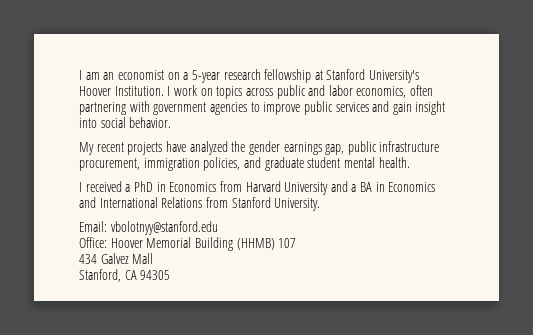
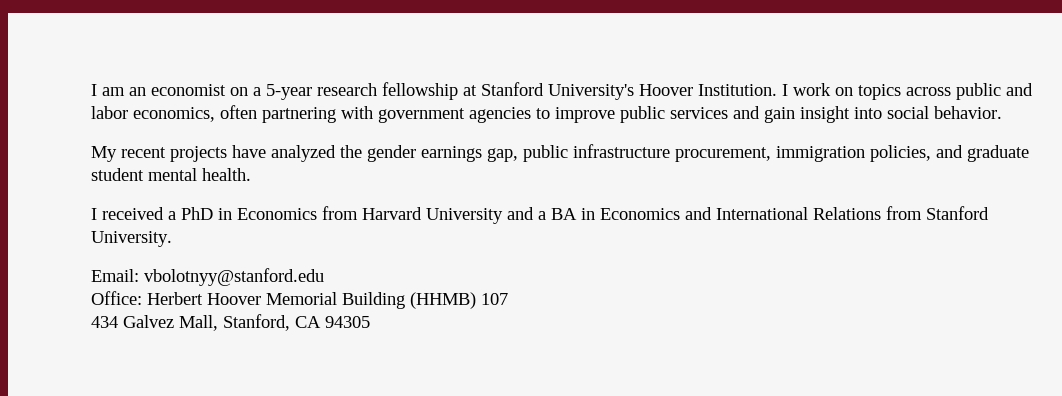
- Office: Hoover Memorial Building (HHMB) 107
+ Office: Herbert Hoover Memorial Building (HHMB) 107
- 434 Galvez Mall
- Stanford, CA 94305
+ 434 Galvez Mall, Stanford, CA 94305

